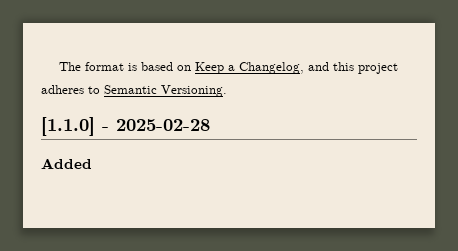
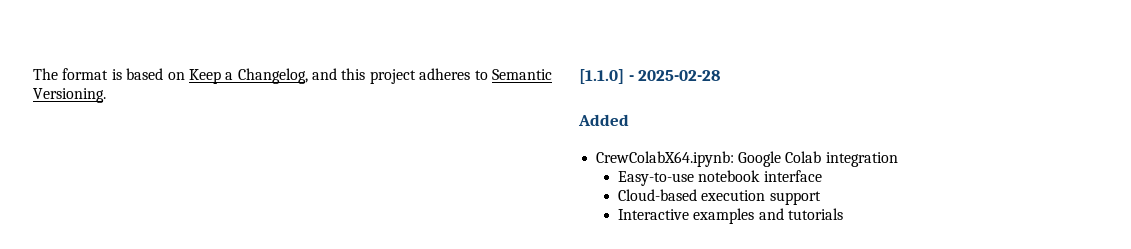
+ CrewColabX64.ipynb: Google Colab integration
+ Easy-to-use notebook interface
+ Cloud-based execution support
+ Interactive examples and tutorials

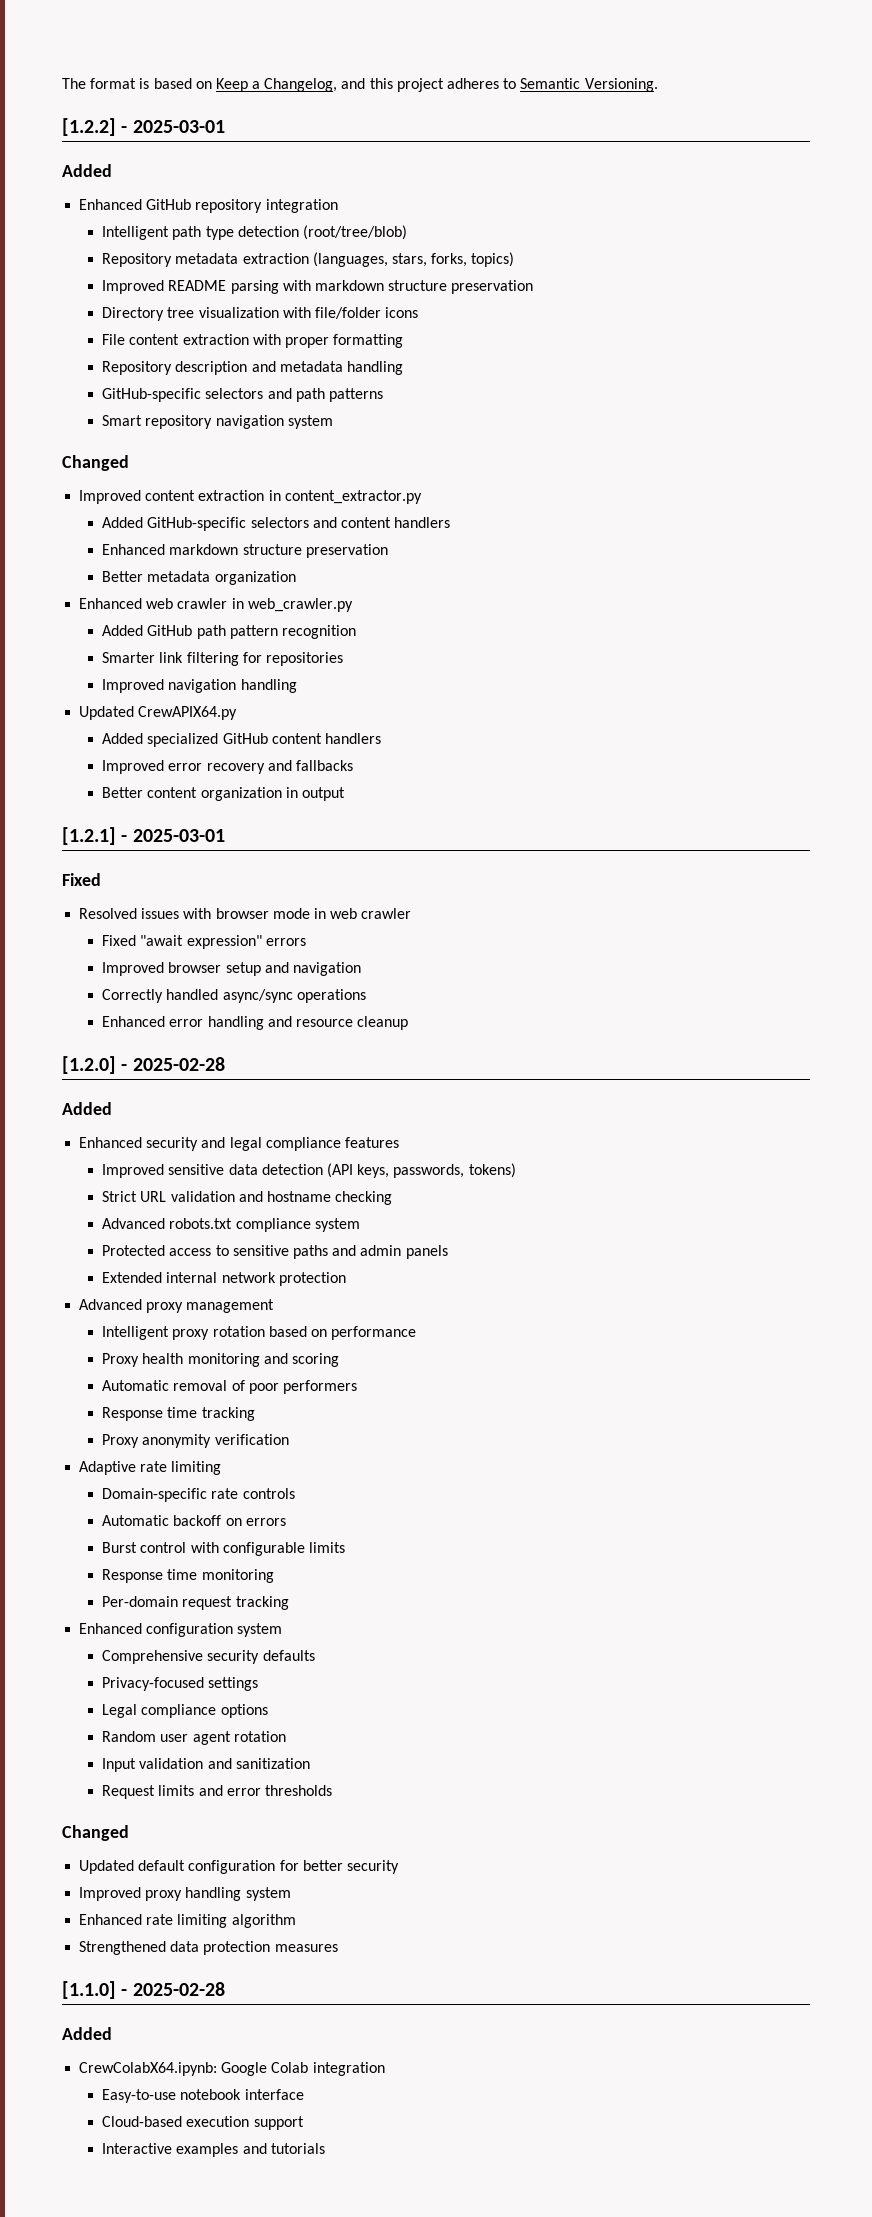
+ [1.2.2] - 2025-03-01
+ Added
+ Enhanced GitHub repository integration
+ Intelligent path type detection (root/tree/blob)
+ Repository metadata extraction (languages, stars, forks, topics)
+ Improved README parsing with markdown structure preservation
+ Directory tree visualization with file/folder icons
+ File content extraction with proper formatting
+ Repository description and metadata handling
+ GitHub-specific selectors and path patterns
+ Smart repository navigation system
+ Changed
+ Improved content extraction in content_extractor.py
+ Added GitHub-specific selectors and content handlers
+ Enhanced markdown structure preservation
+ Better metadata organization
+ Enhanced web crawler in web_crawler.py
+ Added GitHub path pattern recognition
+ Smarter link filtering for repositories
+ Improved navigation handling
+ Updated CrewAPIX64.py
+ Added specialized GitHub content handlers
+ Improved error recovery and fallbacks
+ Better content organization in output
+ [1.2.1] - 2025-03-01
+ Fixed
+ Resolved issues with browser mode in web crawler
+ Fixed "await expression" errors
+ Improved browser setup and navigation
+ Correctly handled async/sync operations
+ Enhanced error handling and resource cleanup
+ [1.2.0] - 2025-02-28
+ Added
+ Enhanced security and legal compliance features
+ Improved sensitive data detection (API keys, passwords, tokens)
+ Strict URL validation and hostname checking
+ Advanced robots.txt compliance system
+ Protected access to sensitive paths and admin panels
+ Extended internal network protection
+ Advanced proxy management
+ Intelligent proxy rotation based on performance
+ Proxy health monitoring and scoring
+ Automatic removal of poor performers
+ Response time tracking
+ Proxy anonymity verification
+ Adaptive rate limiting
+ Domain-specific rate controls
+ Automatic backoff on errors
+ Burst control with configurable limits
+ Response time monitoring
+ Per-domain request tracking
+ Enhanced configuration system
+ Comprehensive security defaults
+ Privacy-focused settings
+ Legal compliance options
+ Random user agent rotation
+ Input validation and sanitization
+ Request limits and error thresholds
+ Changed
+ Updated default configuration for better security
+ Improved proxy handling system
+ Enhanced rate limiting algorithm
+ Strengthened data protection measures

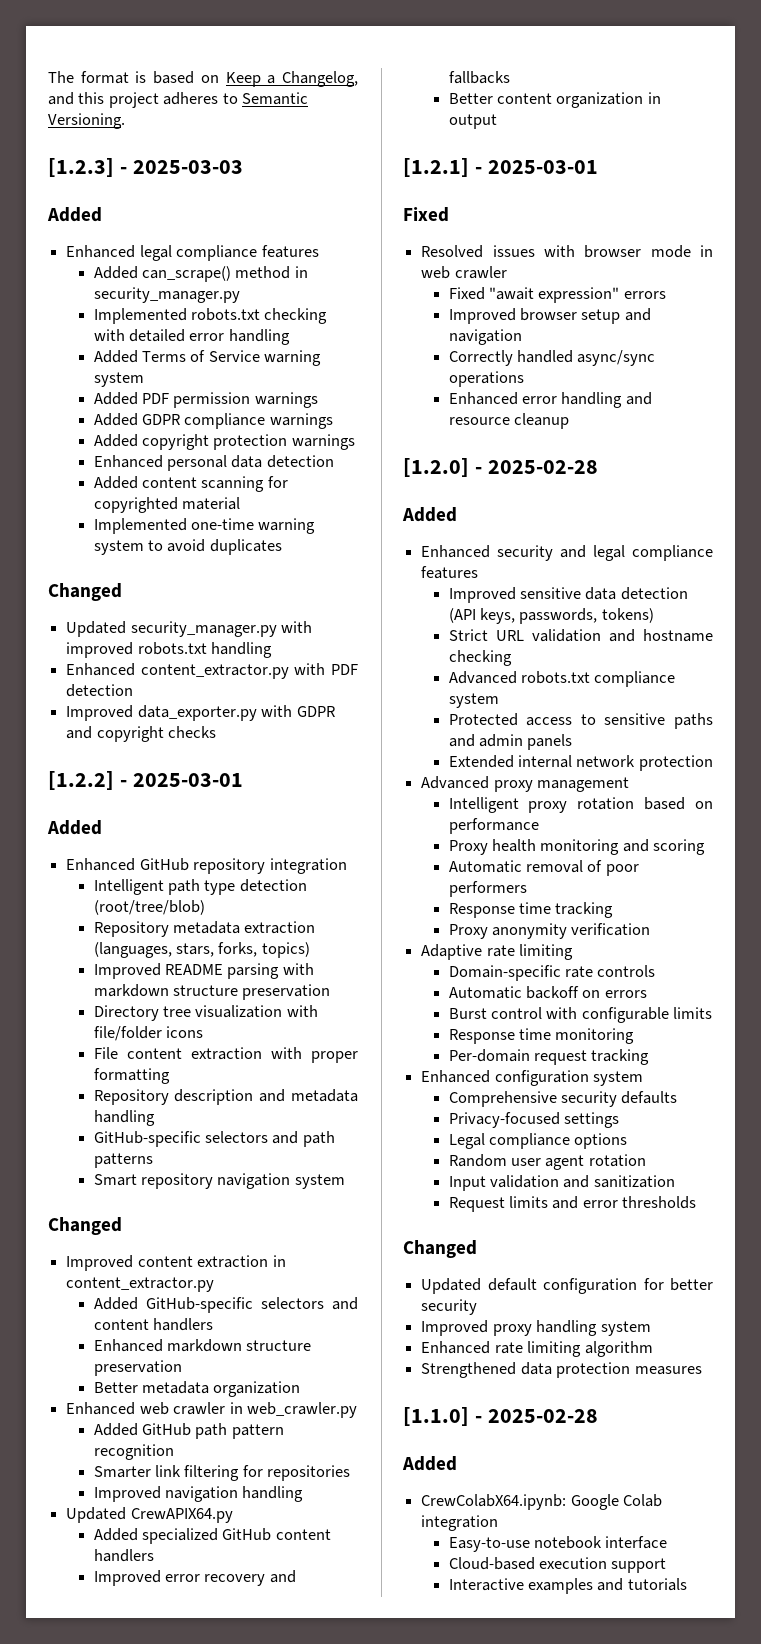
+ [1.2.3] - 2025-03-03
+ Added
+ Enhanced legal compliance features
+ Added can_scrape() method in security_manager.py
+ Implemented robots.txt checking with detailed error handling
+ Added Terms of Service warning system
+ Added PDF permission warnings
+ Added GDPR compliance warnings
+ Added copyright protection warnings
+ Enhanced personal data detection
+ Added content scanning for copyrighted material
+ Implemented one-time warning system to avoid duplicates
+ Changed
+ Updated security_manager.py with improved robots.txt handling
+ Enhanced content_extractor.py with PDF detection
+ Improved data_exporter.py with GDPR and copyright checks

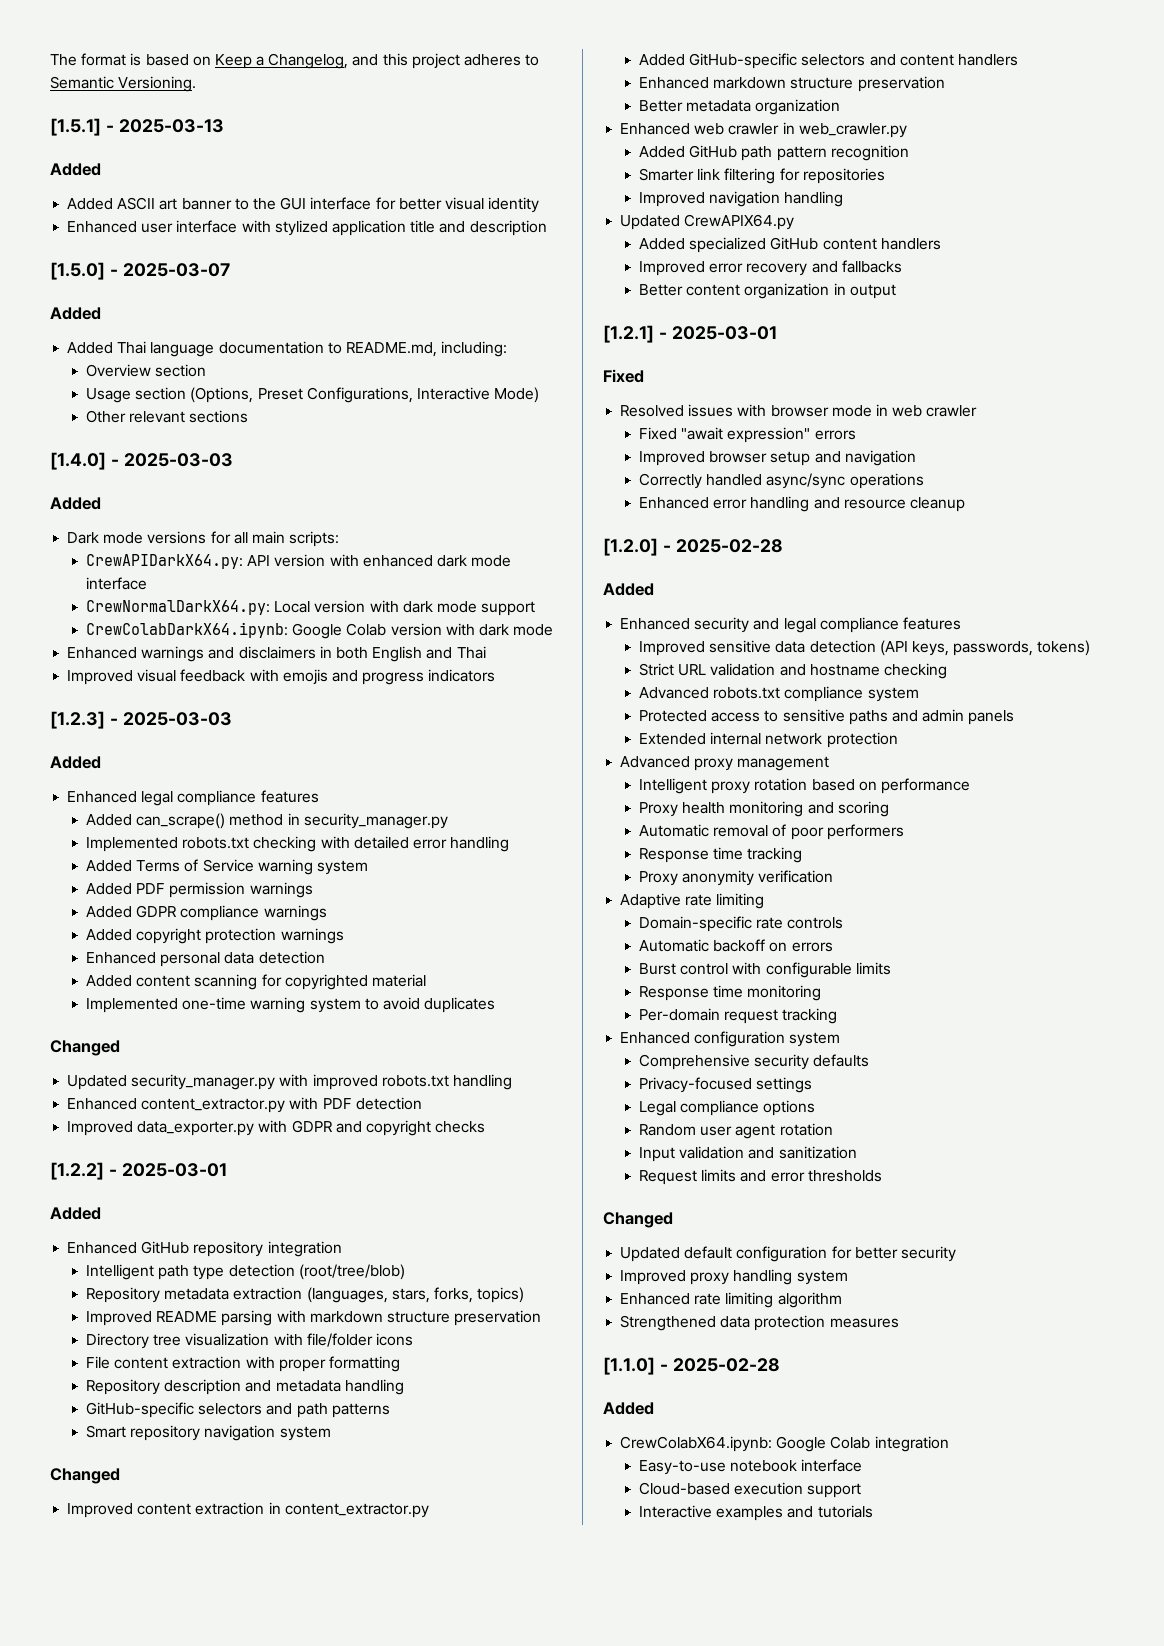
+ [1.5.1] - 2025-03-13
+ Added
+ Added ASCII art banner to the GUI interface for better visual identity
+ Enhanced user interface with stylized application title and description
+ [1.5.0] - 2025-03-07
+ Added
+ Added Thai language documentation to README.md, including:
+ Overview section
+ Usage section (Options, Preset Configurations, Interactive Mode)
+ Other relevant sections
+ [1.4.0] - 2025-03-03
+ Added
+ Dark mode versions for all main scripts:
+ CrewAPIDarkX64.py: API version with enhanced dark mode interface
+ CrewNormalDarkX64.py: Local version with dark mode support
+ CrewColabDarkX64.ipynb: Google Colab version with dark mode
+ Enhanced warnings and disclaimers in both English and Thai
+ Improved visual feedback with emojis and progress indicators

